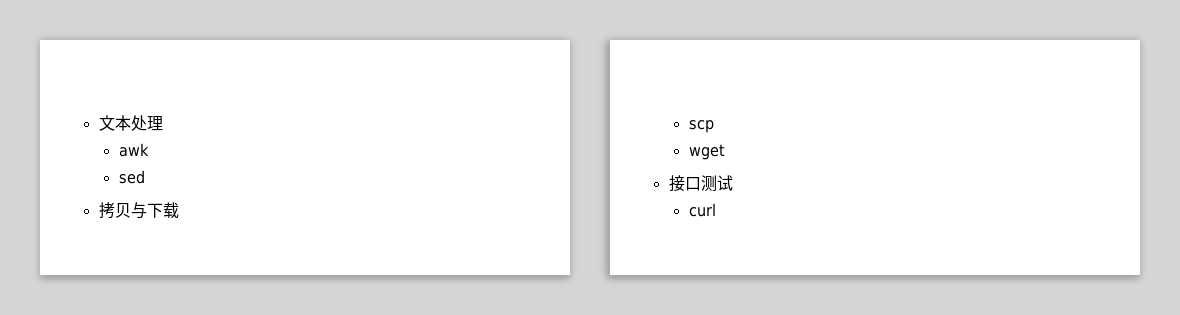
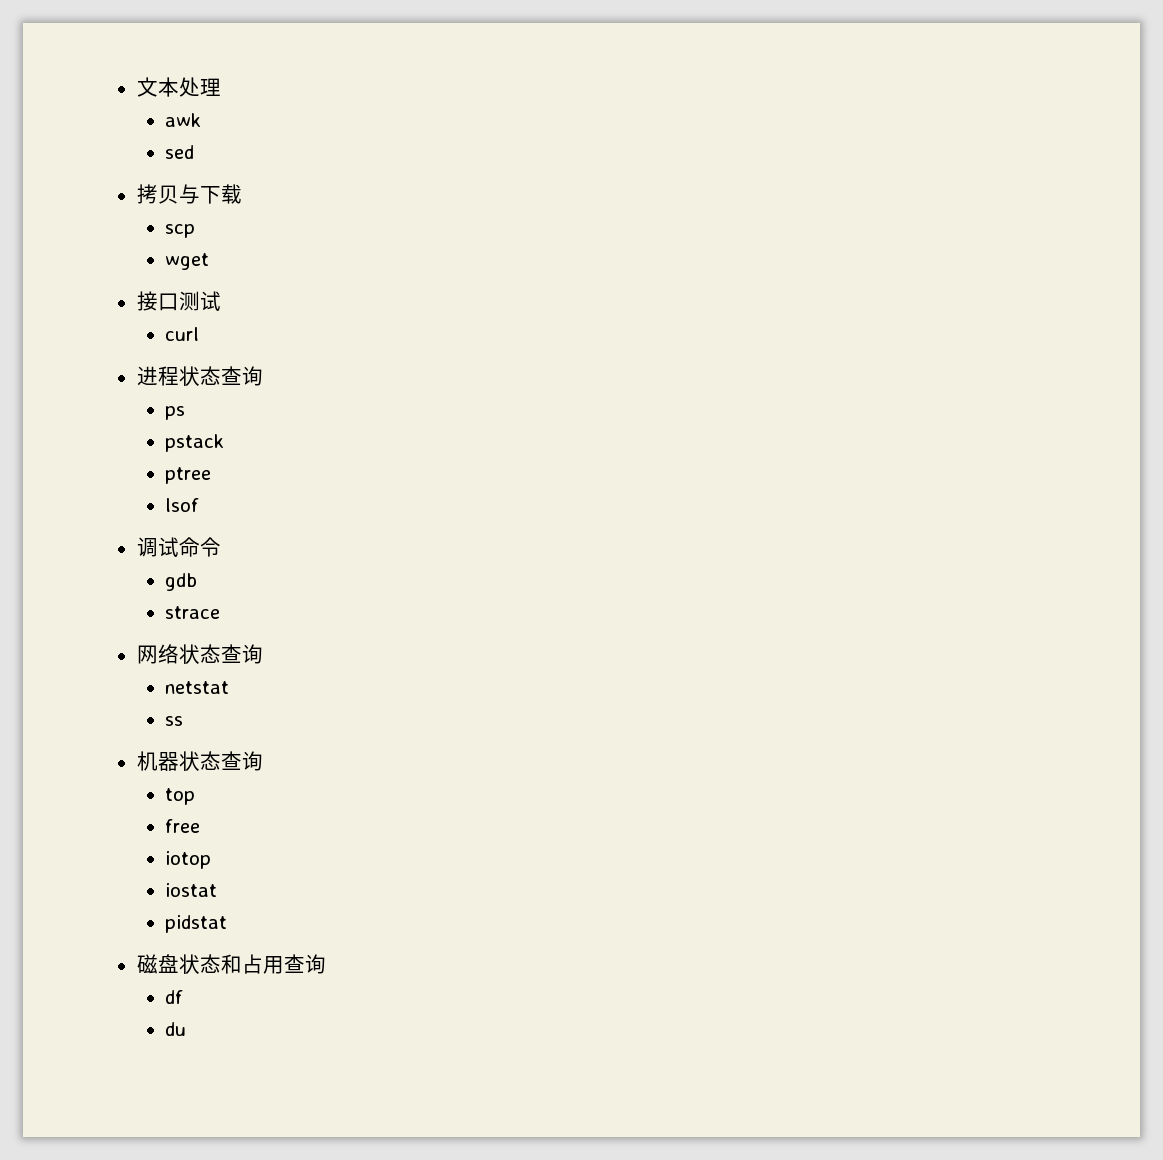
+ 进程状态查询
+ ps
+ pstack
+ ptree
+ lsof
+ 调试命令
+ gdb
+ strace
+ 网络状态查询
+ netstat
+ ss
+ 机器状态查询
+ top
+ free
+ iotop
+ iostat
+ pidstat
+ 磁盘状态和占用查询
+ df
+ du

